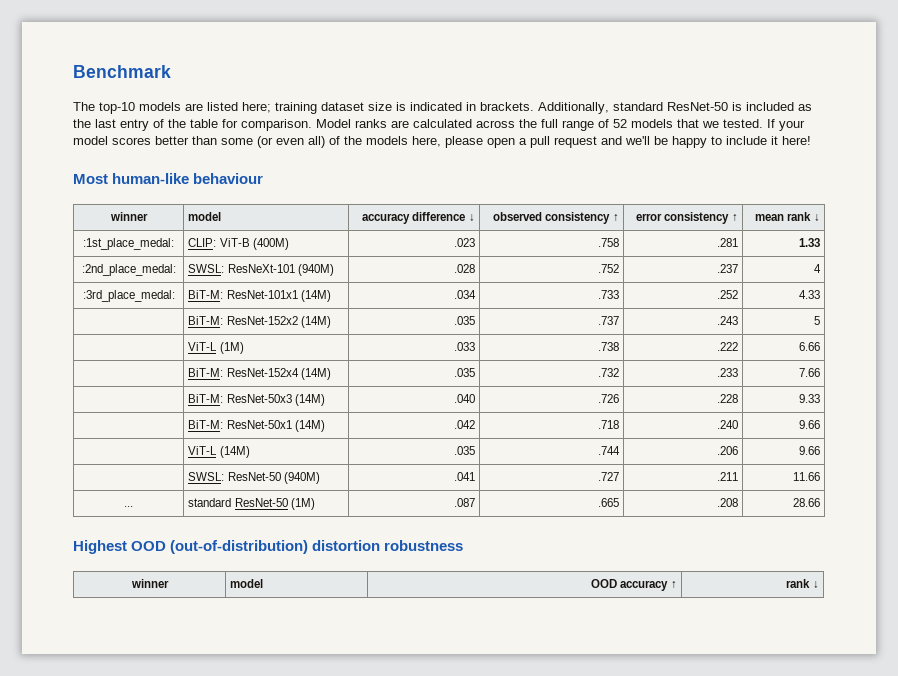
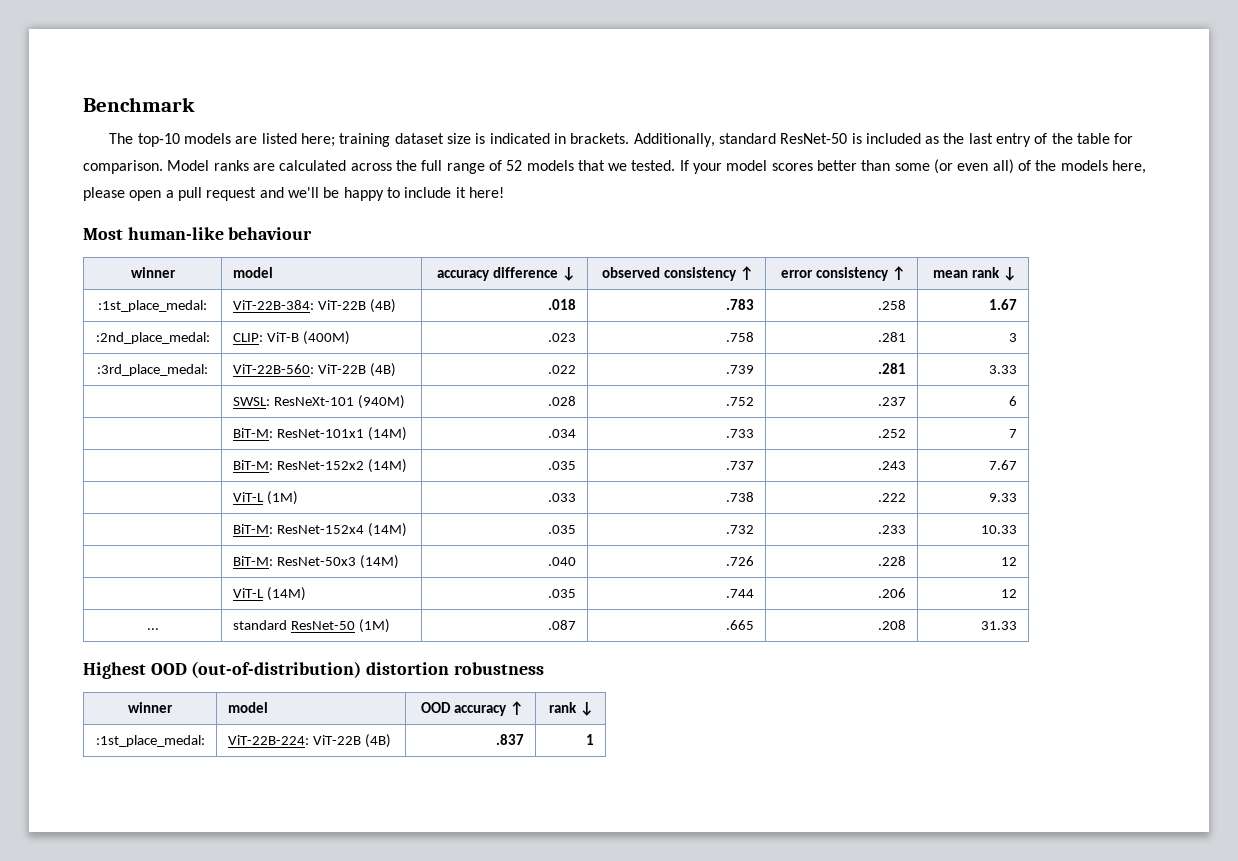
- :1st_place_medal: | CLIP: ViT-B (400M) | .023 | .758 | .281 | 1.33
- :2nd_place_medal: | SWSL: ResNeXt-101 (940M) | .028 | .752 | .237 | 4
- :3rd_place_medal: | BiT-M: ResNet-101x1 (14M) | .034 | .733 | .252 | 4.33
+ :1st_place_medal: | ViT-22B-384: ViT-22B (4B) | .018 | .783 | .258 | 1.67
+ :2nd_place_medal: | CLIP: ViT-B (400M) | .023 | .758 | .281 | 3
+ :3rd_place_medal: | ViT-22B-560: ViT-22B (4B) | .022 | .739 | .281 | 3.33
+ | SWSL: ResNeXt-101 (940M) | .028 | .752 | .237 | 6
+ | BiT-M: ResNet-101x1 (14M) | .034 | .733 | .252 | 7
- | BiT-M: ResNet-152x2 (14M) | .035 | .737 | .243 | 5
+ | BiT-M: ResNet-152x2 (14M) | .035 | .737 | .243 | 7.67
- | ViT-L (1M) | .033 | .738 | .222 | 6.66
+ | ViT-L (1M) | .033 | .738 | .222 | 9.33
- | BiT-M: ResNet-152x4 (14M) | .035 | .732 | .233 | 7.66
+ | BiT-M: ResNet-152x4 (14M) | .035 | .732 | .233 | 10.33
- | BiT-M: ResNet-50x3 (14M) | .040 | .726 | .228 | 9.33
- | BiT-M: ResNet-50x1 (14M) | .042 | .718 | .240 | 9.66
+ | BiT-M: ResNet-50x3 (14M) | .040 | .726 | .228 | 12
- | ViT-L (14M) | .035 | .744 | .206 | 9.66
- | SWSL: ResNet-50 (940M) | .041 | .727 | .211 | 11.66
+ | ViT-L (14M) | .035 | .744 | .206 | 12
- ... | standard ResNet-50 (1M) | .087 | .665 | .208 | 28.66
+ ... | standard ResNet-50 (1M) | .087 | .665 | .208 | 31.33
+ :1st_place_medal: | ViT-22B-224: ViT-22B (4B) | .837 | 1

